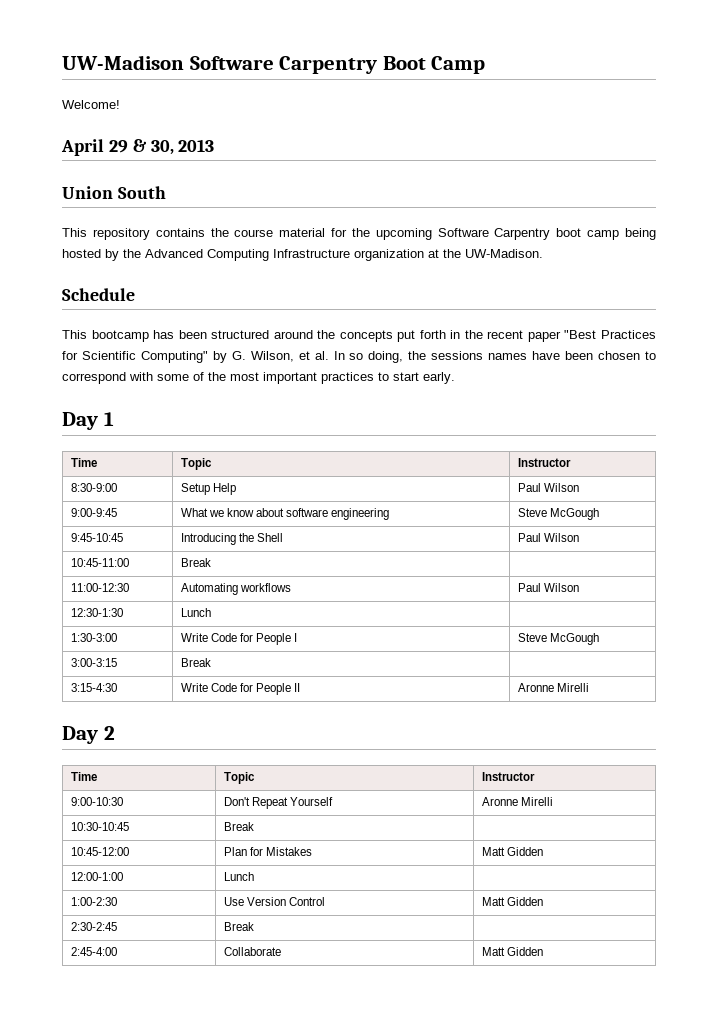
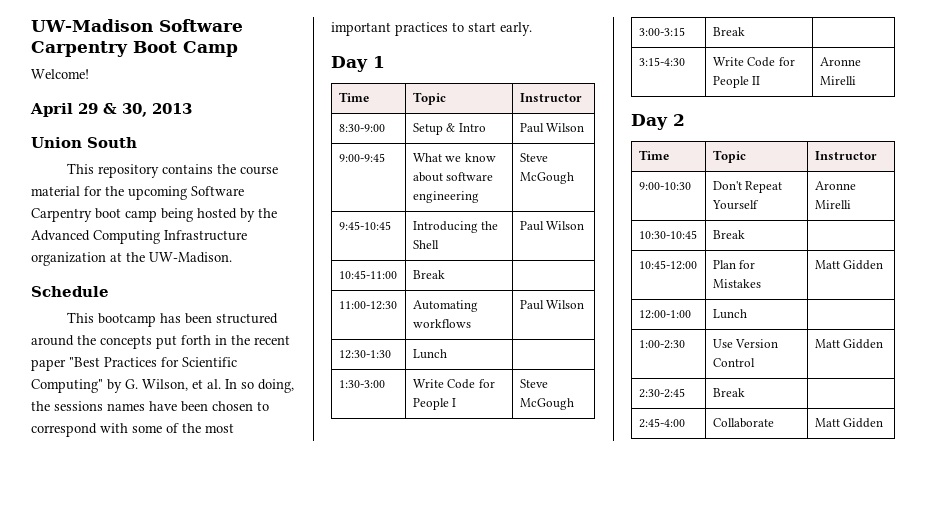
- 8:30-9:00 | Setup Help | Paul Wilson
+ 8:30-9:00 | Setup & Intro | Paul Wilson

